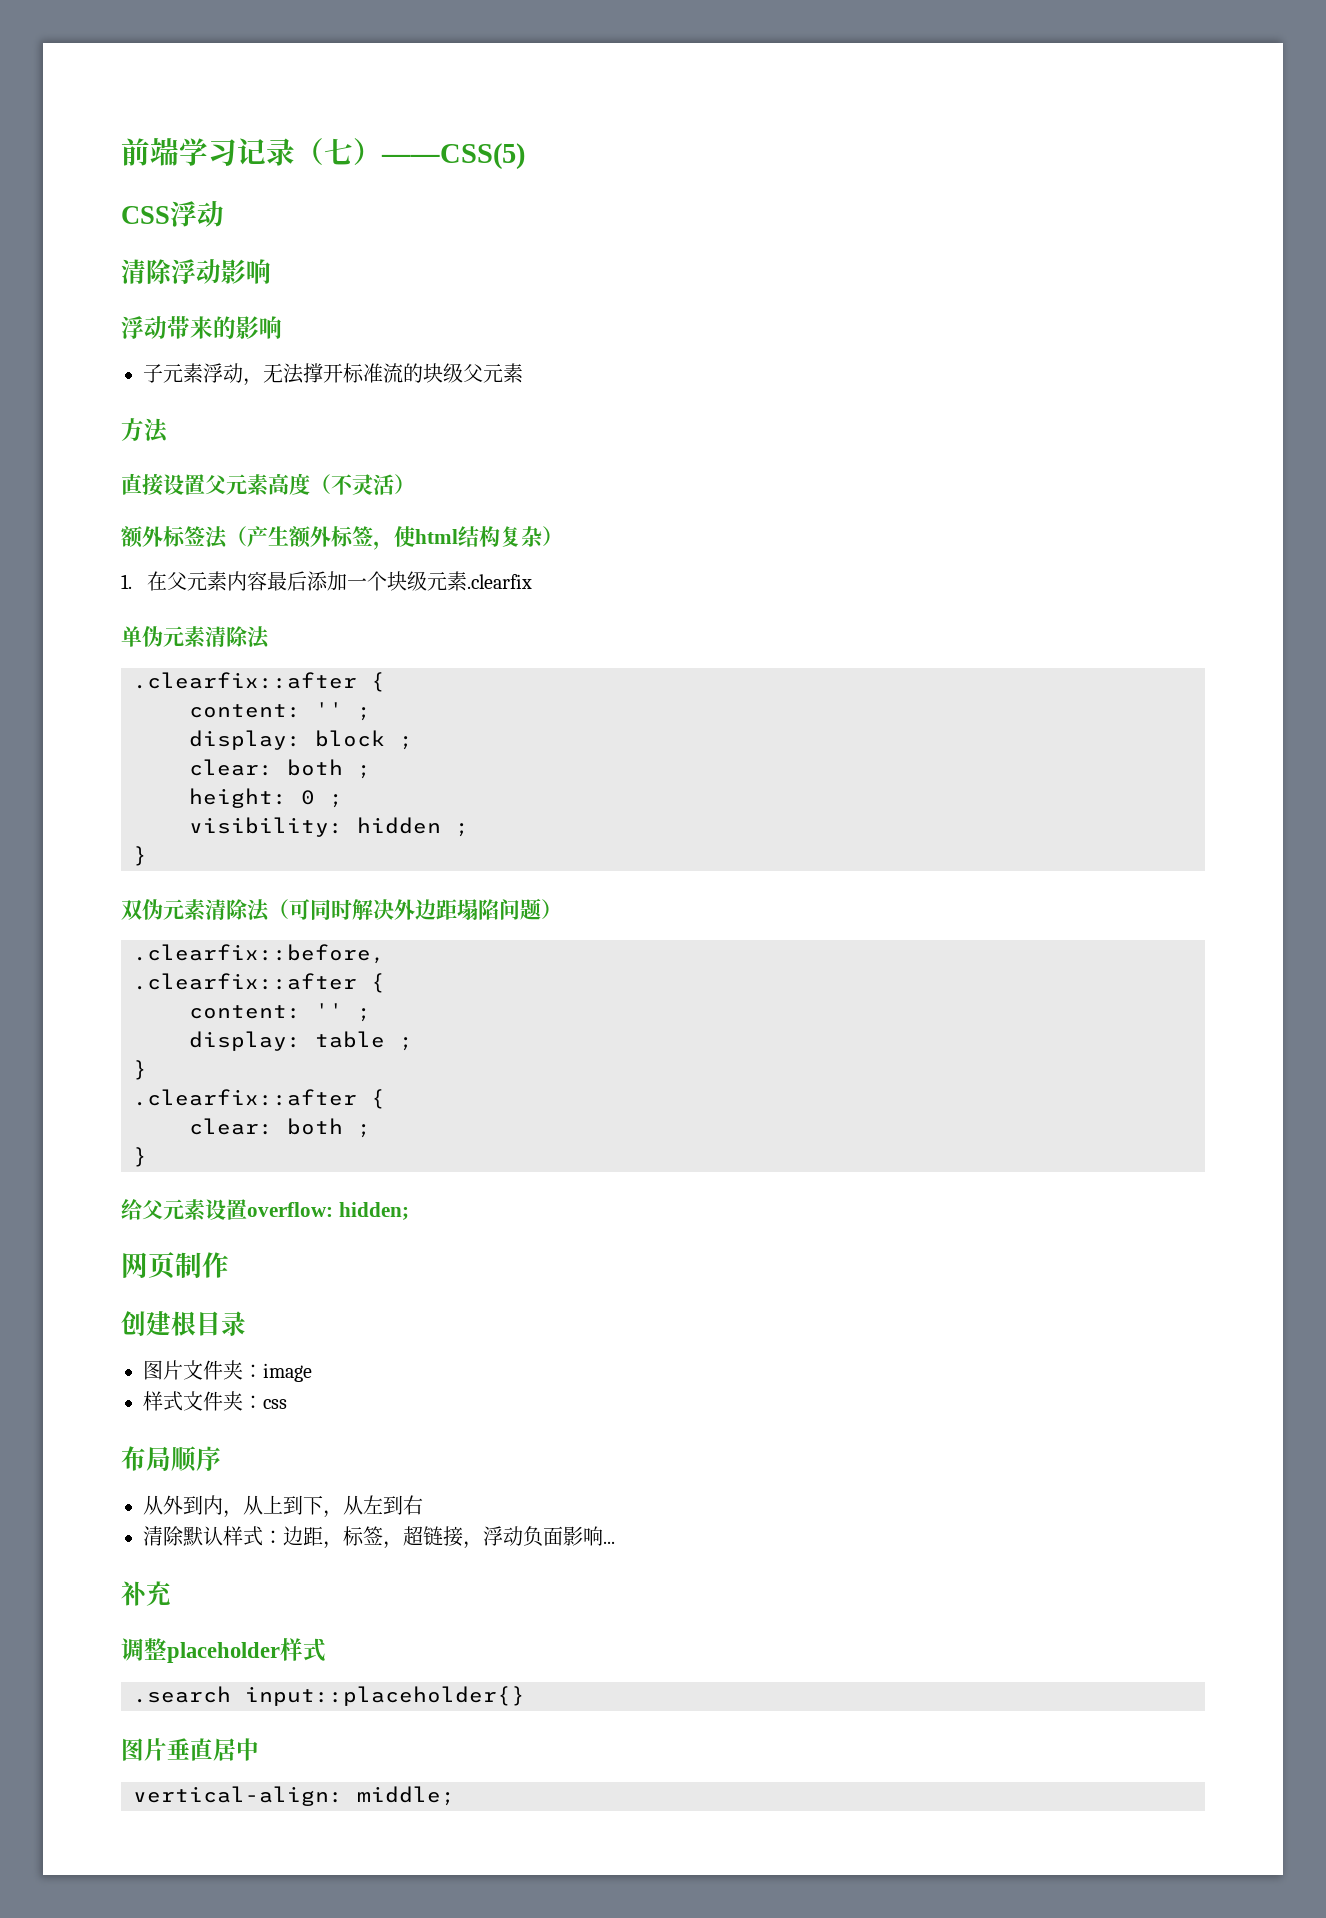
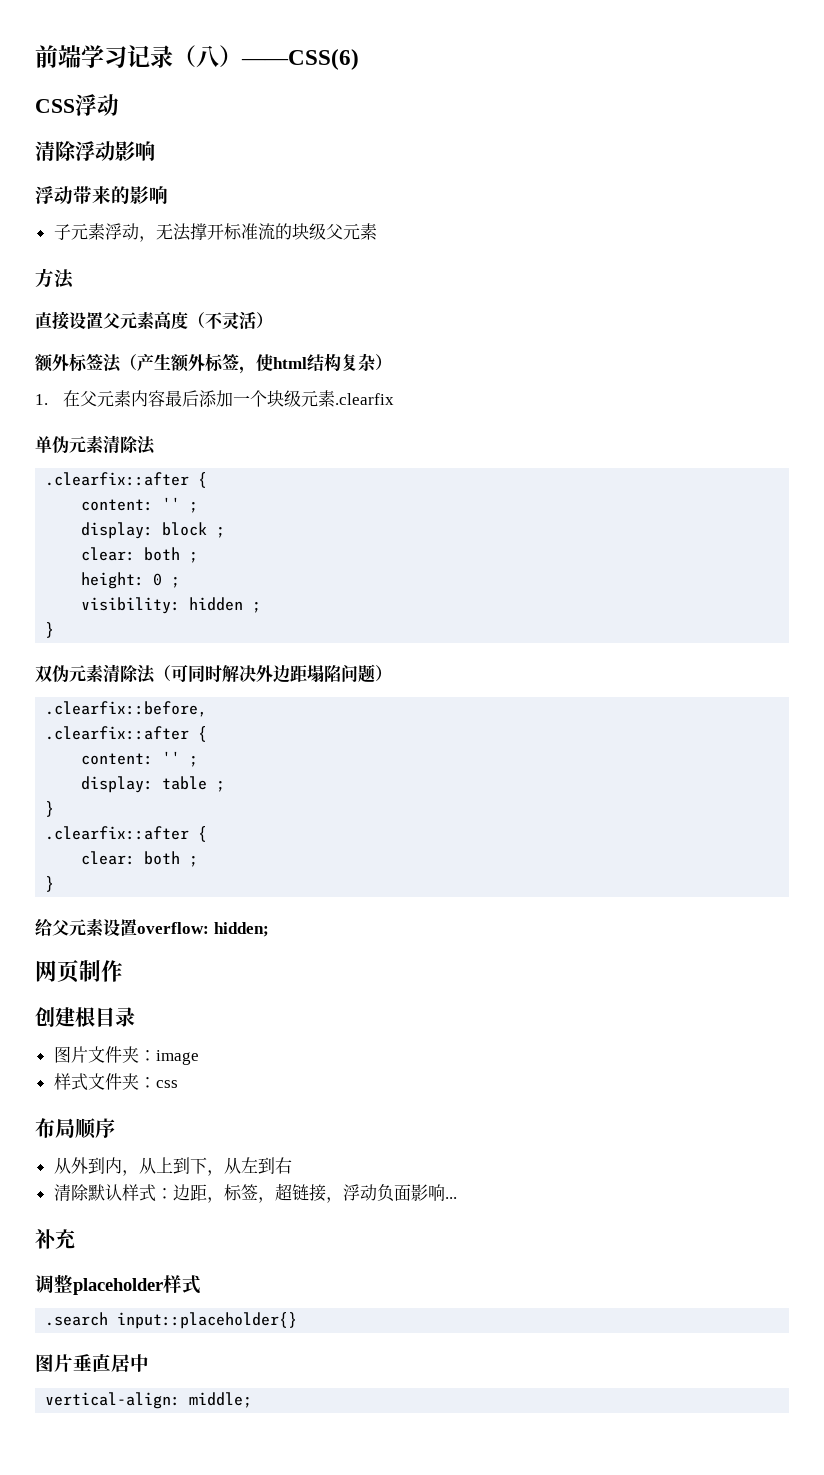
- 前端学习记录（七）——CSS(5)
+ 前端学习记录（八）——CSS(6)

